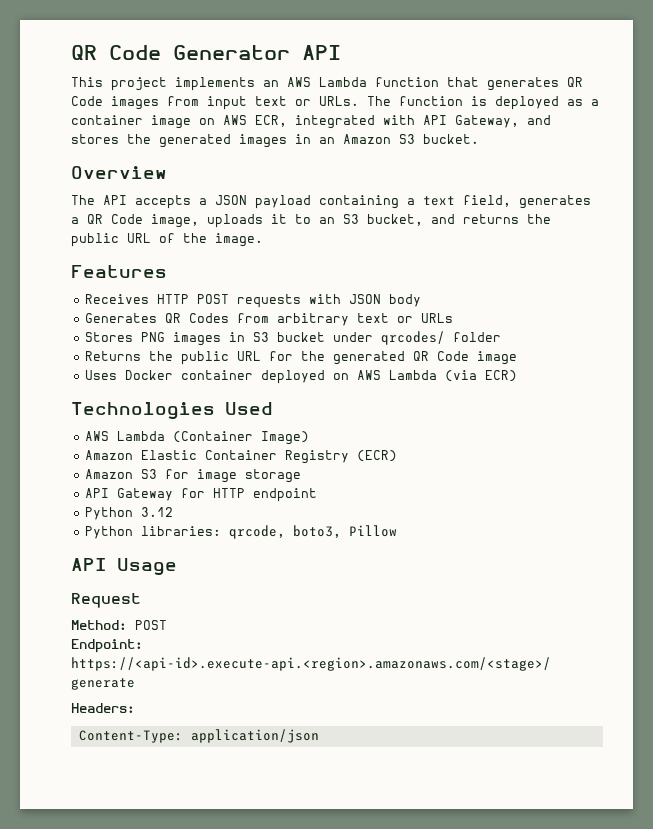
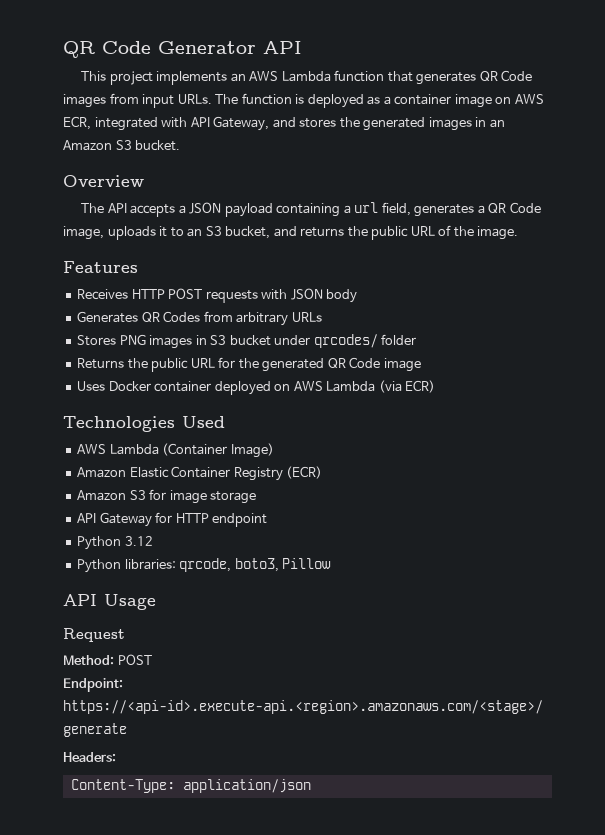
- This project implements an AWS Lambda function that generates QR Code images from input text or URLs.
+ This project implements an AWS Lambda function that generates QR Code images from input URLs.
- The API accepts a JSON payload containing a text field, generates a QR Code image, uploads it to an S3 bucket, and returns the public URL of the image.
+ The API accepts a JSON payload containing a url field, generates a QR Code image, uploads it to an S3 bucket, and returns the public URL of the image.
- Generates QR Codes from arbitrary text or URLs
+ Generates QR Codes from arbitrary URLs

